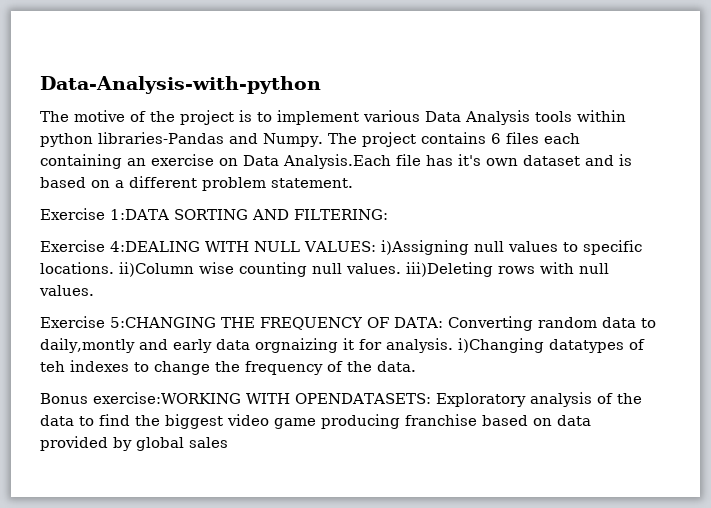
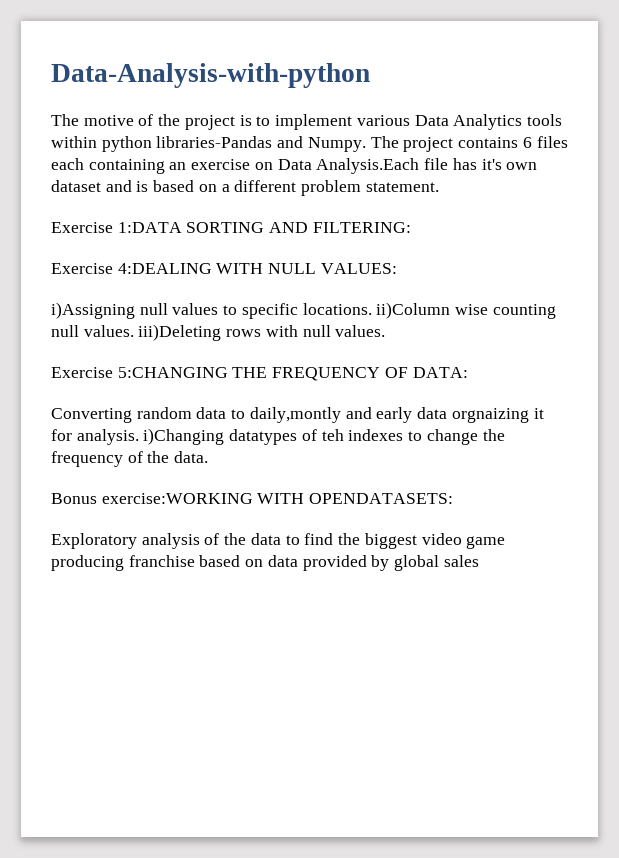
- The motive of the project is to implement various Data Analysis tools within python libraries-Pandas and Numpy.
+ The motive of the project is to implement various Data Analytics tools within python libraries-Pandas and Numpy.
- Exercise 4:DEALING WITH NULL VALUES: i)Assigning null values to specific locations. ii)Column wise counting null values. iii)Deleting rows with null values.
+ Exercise 4:DEALING WITH NULL VALUES:
+ i)Assigning null values to specific locations. ii)Column wise counting null values. iii)Deleting rows with null values.
- Exercise 5:CHANGING THE FREQUENCY OF DATA: Converting random data to daily,montly and early data orgnaizing it for analysis. i)Changing datatypes of teh indexes to change the frequency of the data.
+ Exercise 5:CHANGING THE FREQUENCY OF DATA:
+ Converting random data to daily,montly and early data orgnaizing it for analysis. i)Changing datatypes of teh indexes to change the frequency of the data.
- Bonus exercise:WORKING WITH OPENDATASETS: Exploratory analysis of the data to find the biggest video game producing franchise based on data provided by global sales
+ Bonus exercise:WORKING WITH OPENDATASETS:
+ Exploratory analysis of the data to find the biggest video game producing franchise based on data provided by global sales

